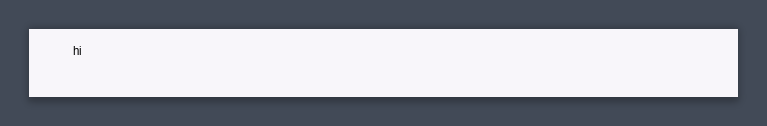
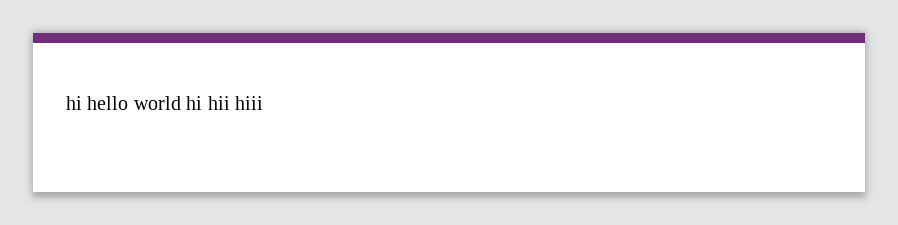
- hi
+ hi hello world hi hii hiii

